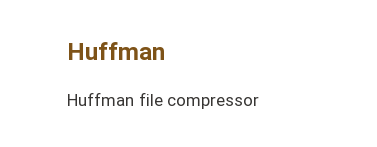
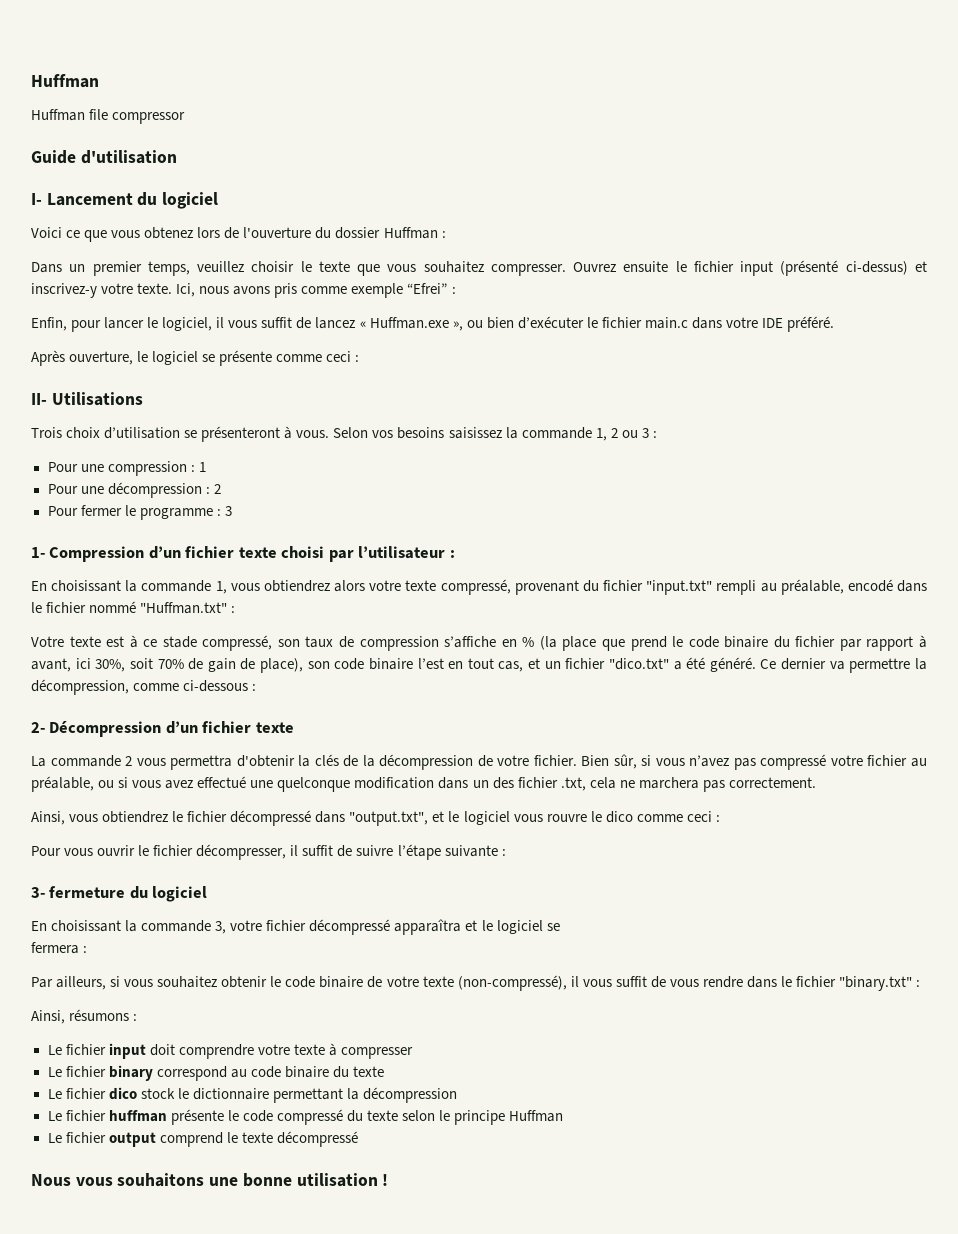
+ Guide d'utilisation
+ I- Lancement du logiciel
+ Voici ce que vous obtenez lors de l'ouverture du dossier Huffman :
+ Dans un premier temps, veuillez choisir le texte que vous souhaitez compresser. Ouvrez ensuite le fichier input (présenté ci-dessus) et inscrivez-y votre texte. Ici, nous avons pris comme exemple “Efrei” :
+ Enfin, pour lancer le logiciel, il vous suffit de lancez « Huffman.exe », ou bien d’exécuter le fichier main.c dans votre IDE préféré.
+ Après ouverture, le logiciel se présente comme ceci :
+ II- Utilisations
+ Trois choix d’utilisation se présenteront à vous. Selon vos besoins saisissez la commande 1, 2 ou 3 :
+ Pour une compression : 1
+ Pour une décompression : 2
+ Pour fermer le programme : 3
+ 1- Compression d’un fichier texte choisi par l’utilisateur :
+ En choisissant la commande 1, vous obtiendrez alors votre texte compressé, provenant du fichier "input.txt" rempli au préalable, encodé dans le fichier nommé "Huffman.txt" :
+ Votre texte est à ce stade compressé, son taux de compression s’affiche en % (la place que prend le code binaire du fichier par rapport à avant, ici 30%, soit 70% de gain de place), son code binaire l’est en tout cas, et un fichier "dico.txt" a été généré. Ce dernier va permettre la décompression, comme ci-dessous :
+ 2- Décompression d’un fichier texte
+ La commande 2 vous permettra d'obtenir la clés de la décompression de votre fichier. Bien sûr, si vous n’avez pas compressé votre fichier au préalable, ou si vous avez effectué une quelconque modification dans un des fichier .txt, cela ne marchera pas correctement.
+ Ainsi, vous obtiendrez le fichier décompressé dans "output.txt", et le logiciel vous rouvre le dico comme ceci :
+ Pour vous ouvrir le fichier décompresser, il suffit de suivre l’étape suivante :
+ 3- fermeture du logiciel
+ En choisissant la commande 3, votre fichier décompressé apparaîtra et le logiciel se
+ fermera :
+ Par ailleurs, si vous souhaitez obtenir le code binaire de votre texte (non-compressé), il vous suffit de vous rendre dans le fichier "binary.txt" :
+ Ainsi, résumons :
+ Le fichier input doit comprendre votre texte à compresser
+ Le fichier binary correspond au code binaire du texte
+ Le fichier dico stock le dictionnaire permettant la décompression
+ Le fichier huffman présente le code compressé du texte selon le principe Huffman
+ Le fichier output comprend le texte décompressé
+ Nous vous souhaitons une bonne utilisation !

